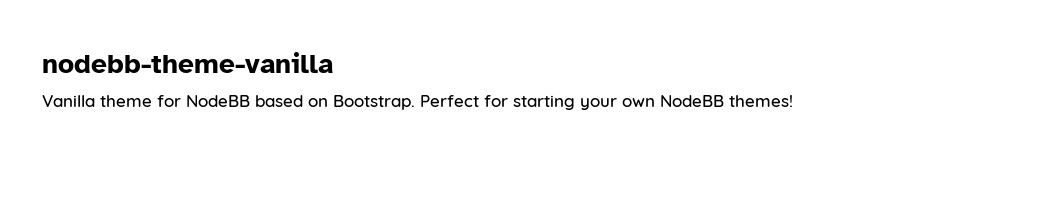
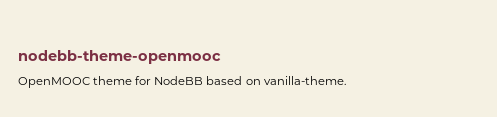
- nodebb-theme-vanilla
- Vanilla theme for NodeBB based on Bootstrap. Perfect for starting your own NodeBB themes!
+ nodebb-theme-openmooc
+ OpenMOOC theme for NodeBB based on vanilla-theme.

